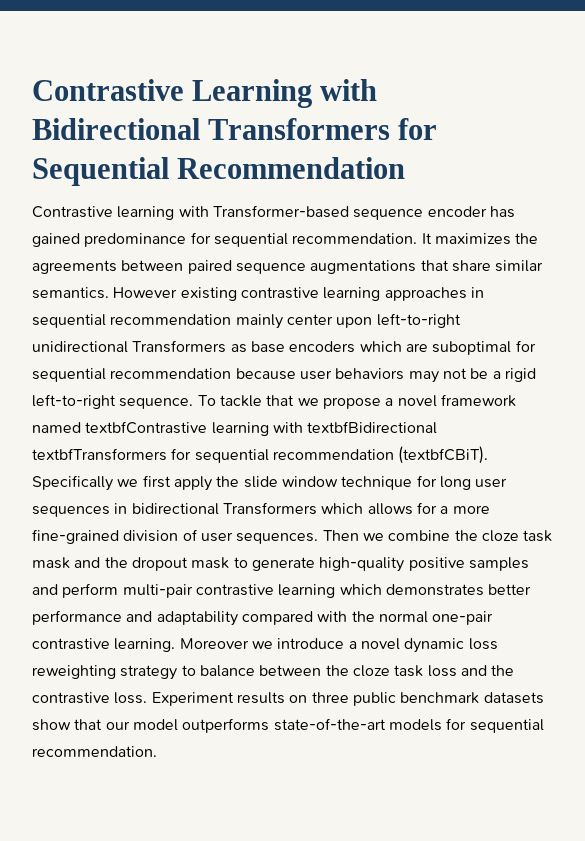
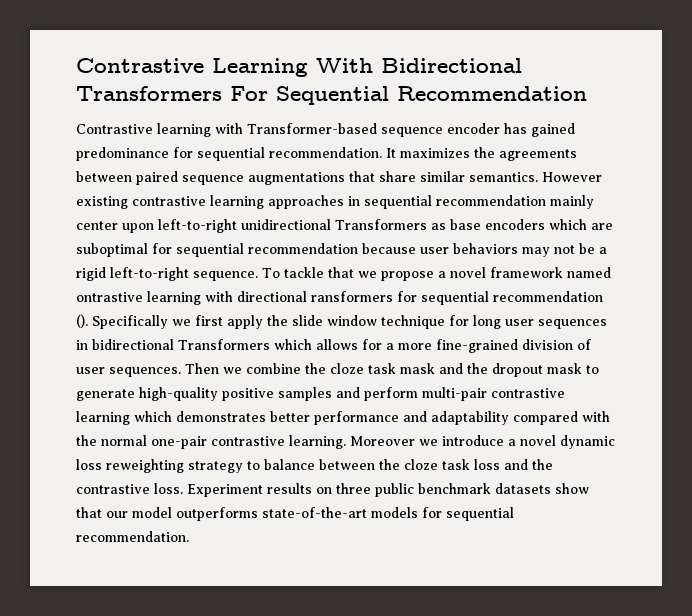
- Contrastive Learning with Bidirectional Transformers for Sequential Recommendation
+ Contrastive Learning With Bidirectional Transformers For Sequential Recommendation
- To tackle that we propose a novel framework named textbfContrastive learning with textbfBidirectional textbfTransformers for sequential recommendation (textbfCBiT).
+ To tackle that we propose a novel framework named ontrastive learning with directional ransformers for sequential recommendation ().

